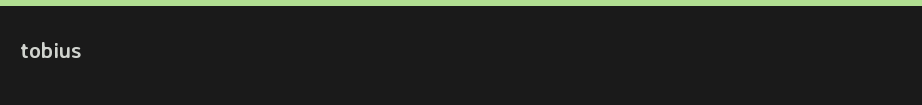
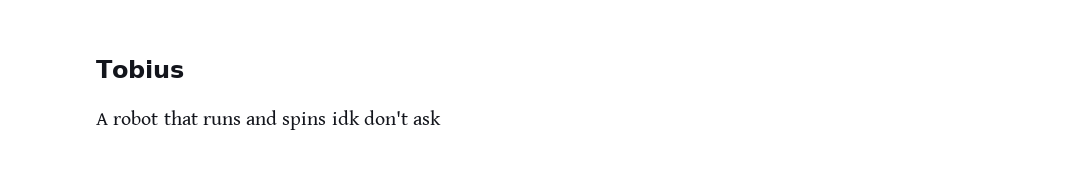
- tobius
+ Tobius
+ A robot that runs and spins idk don't ask

